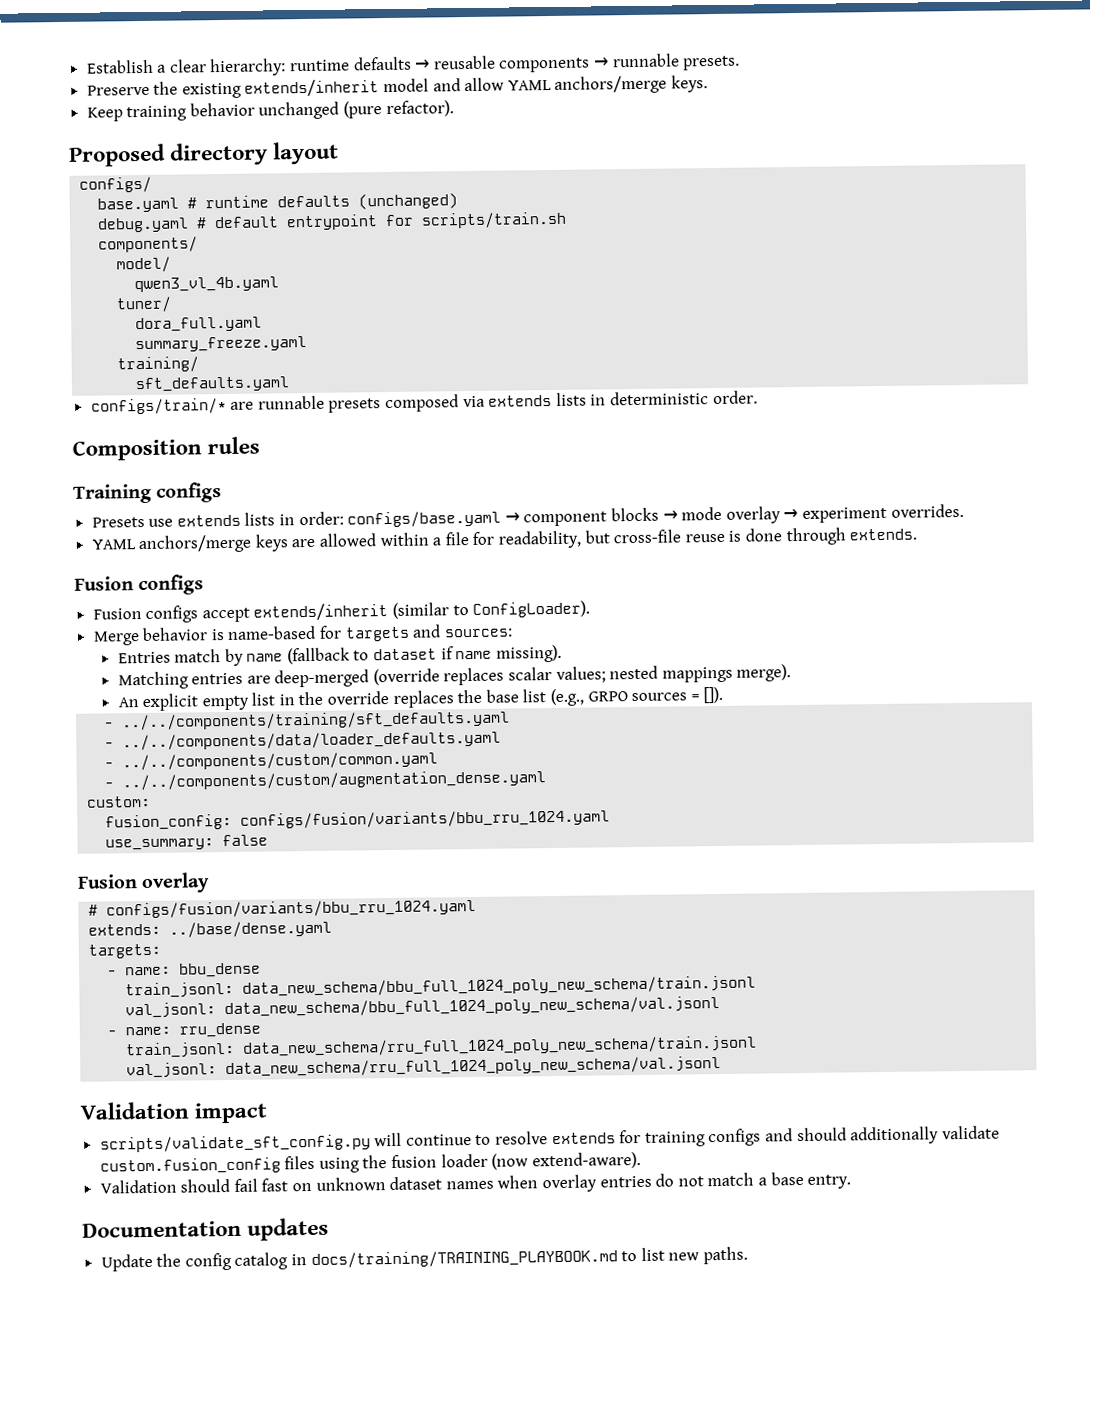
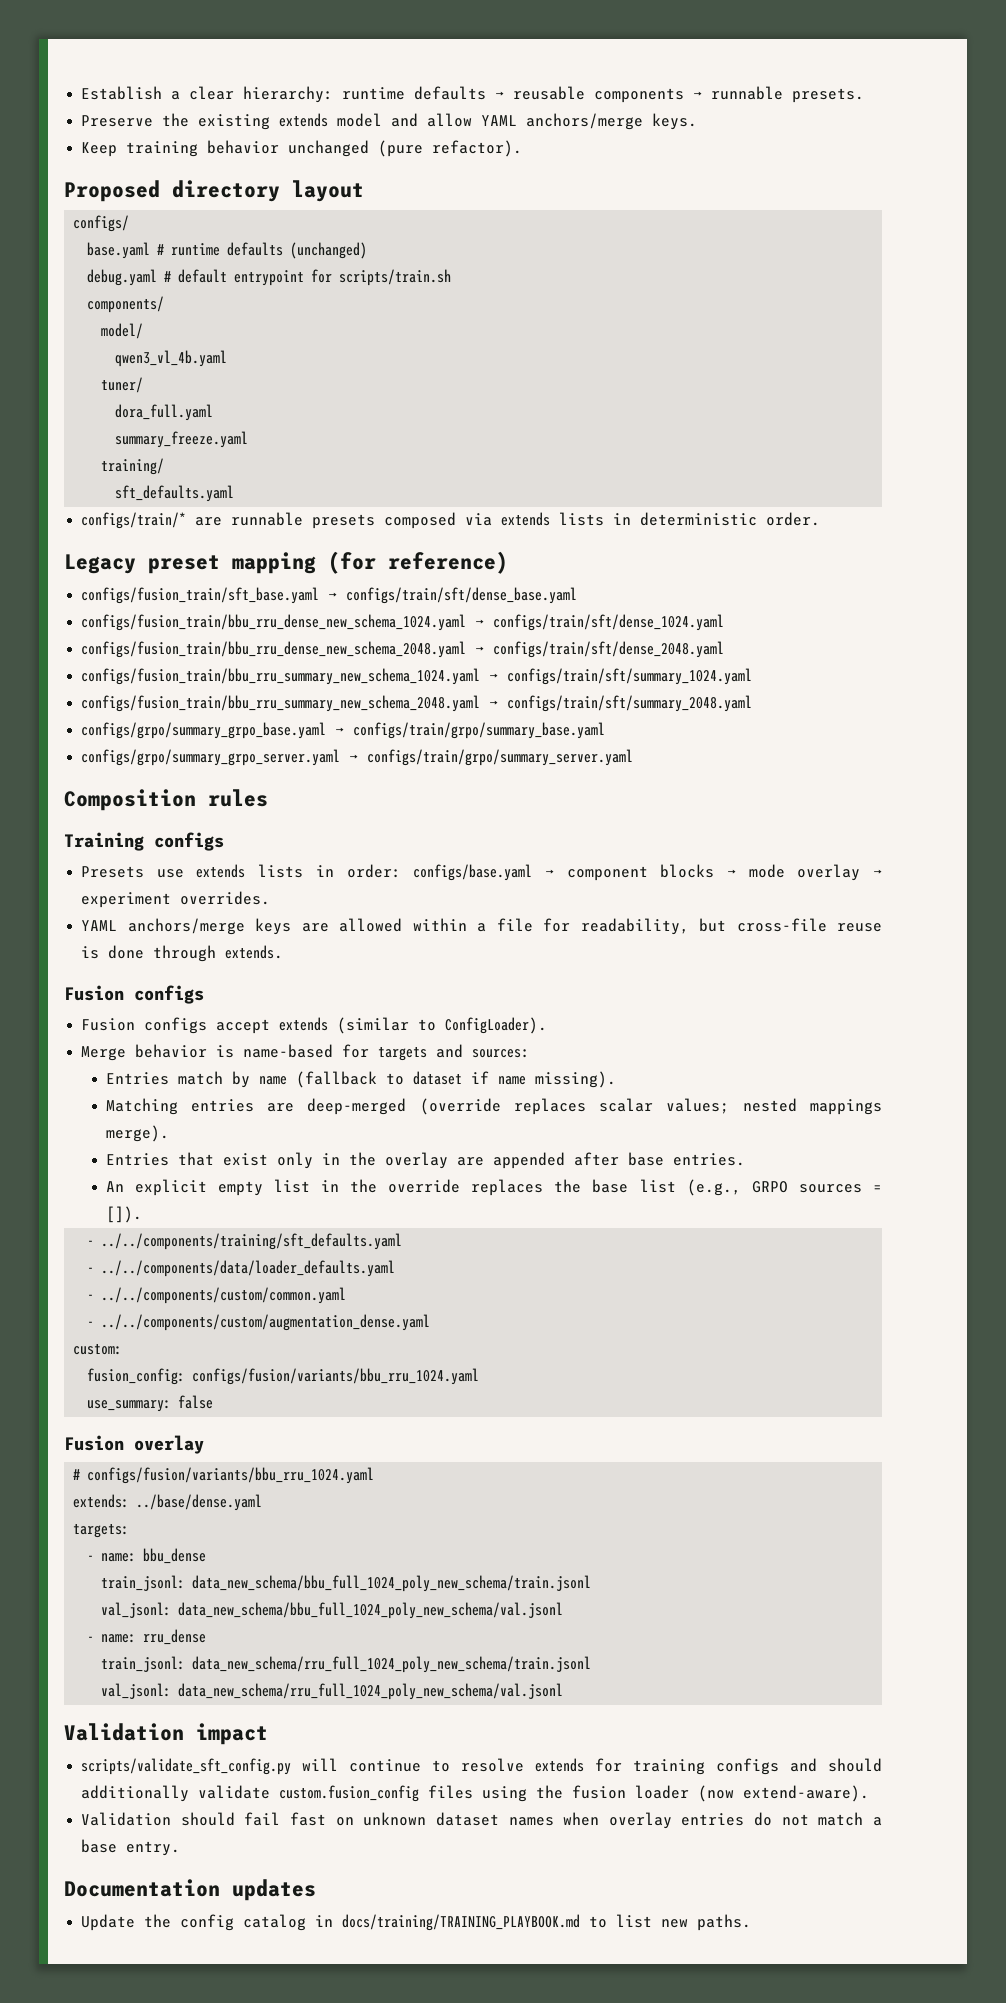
- Preserve the existing extends/inherit model and allow YAML anchors/merge keys.
+ Preserve the existing extends model and allow YAML anchors/merge keys.
+ Legacy preset mapping (for reference)
+ configs/fusion_train/sft_base.yaml → configs/train/sft/dense_base.yaml
+ configs/fusion_train/bbu_rru_dense_new_schema_1024.yaml → configs/train/sft/dense_1024.yaml
+ configs/fusion_train/bbu_rru_dense_new_schema_2048.yaml → configs/train/sft/dense_2048.yaml
+ configs/fusion_train/bbu_rru_summary_new_schema_1024.yaml → configs/train/sft/summary_1024.yaml
+ configs/fusion_train/bbu_rru_summary_new_schema_2048.yaml → configs/train/sft/summary_2048.yaml
+ configs/grpo/summary_grpo_base.yaml → configs/train/grpo/summary_base.yaml
+ configs/grpo/summary_grpo_server.yaml → configs/train/grpo/summary_server.yaml
- Fusion configs accept extends/inherit (similar to ConfigLoader).
+ Fusion configs accept extends (similar to ConfigLoader).
+ Entries that exist only in the overlay are appended after base entries.

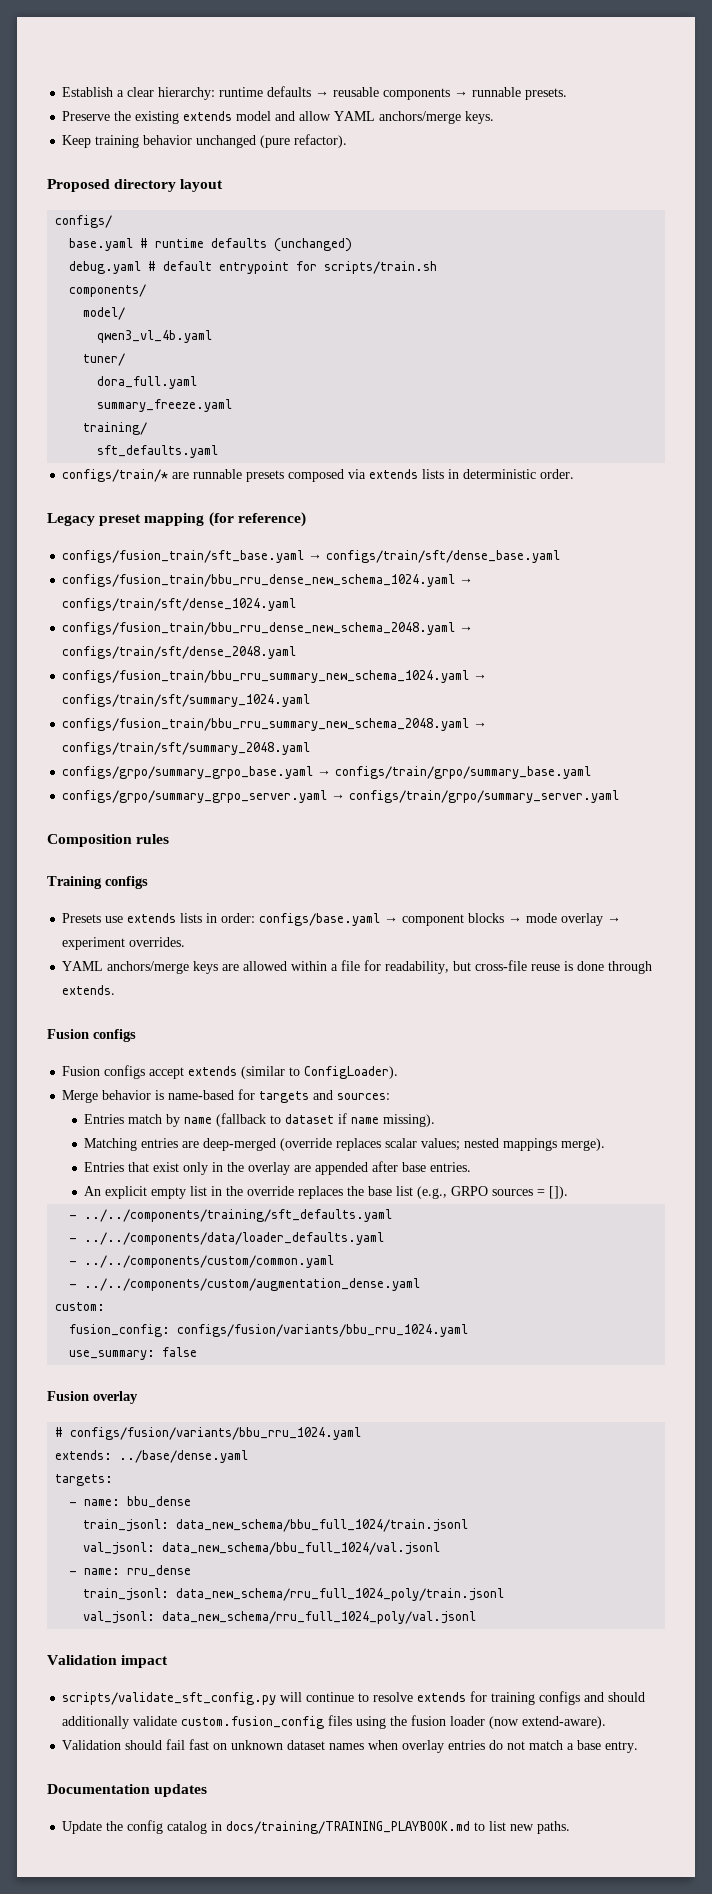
- train_jsonl: data_new_schema/bbu_full_1024_poly_new_schema/train.jsonl
- val_jsonl: data_new_schema/bbu_full_1024_poly_new_schema/val.jsonl
+ train_jsonl: data_new_schema/bbu_full_1024/train.jsonl
+ val_jsonl: data_new_schema/bbu_full_1024/val.jsonl
- train_jsonl: data_new_schema/rru_full_1024_poly_new_schema/train.jsonl
- val_jsonl: data_new_schema/rru_full_1024_poly_new_schema/val.jsonl
+ train_jsonl: data_new_schema/rru_full_1024_poly/train.jsonl
+ val_jsonl: data_new_schema/rru_full_1024_poly/val.jsonl

